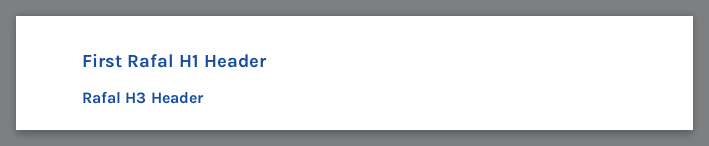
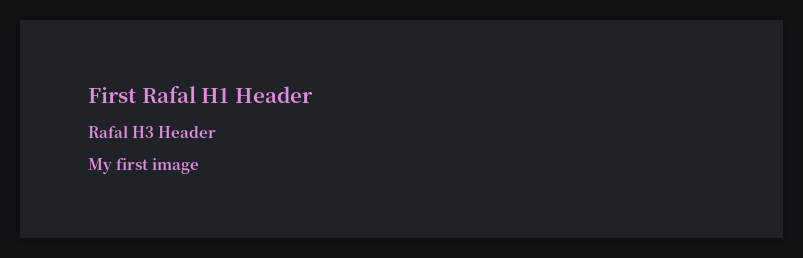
+ My first image

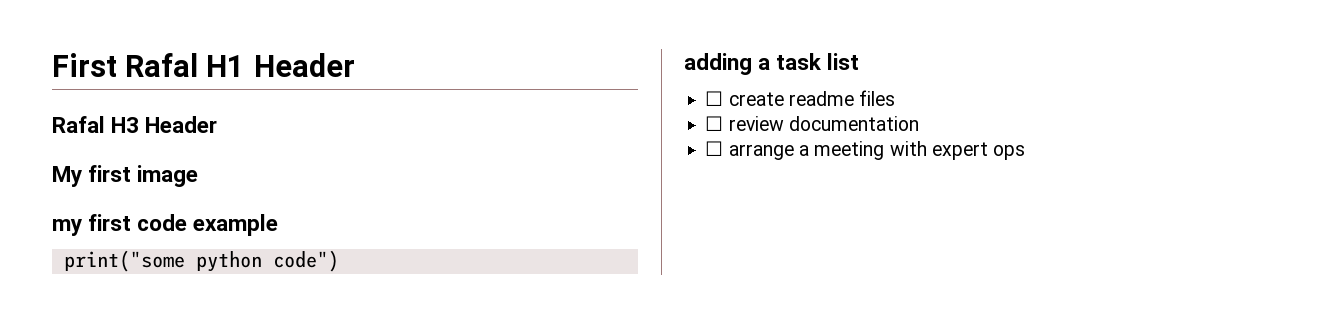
+ my first code example
+ print("some python code")
+ adding a task list
+ ☐ create readme files
+ ☐ review documentation
+ ☐ arrange a meeting with expert ops

